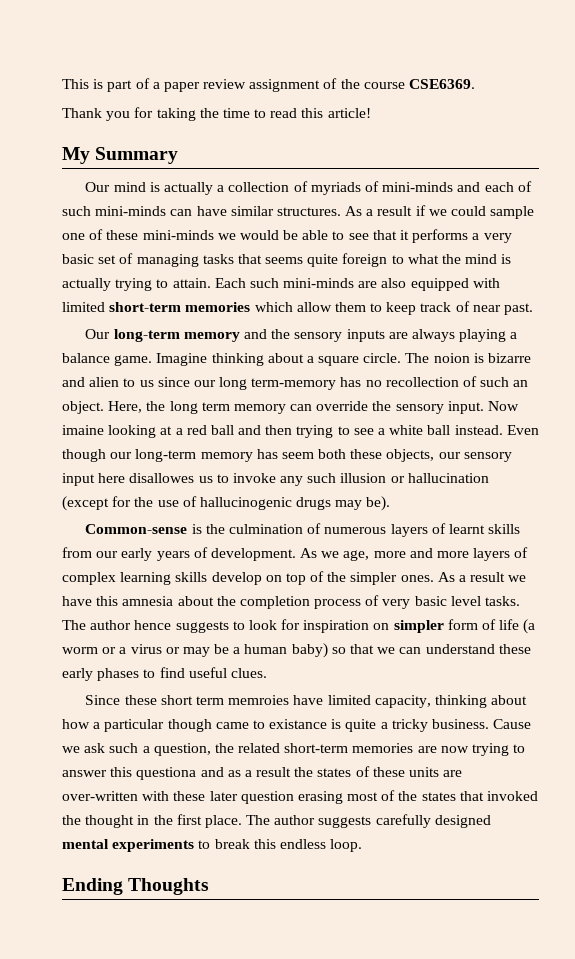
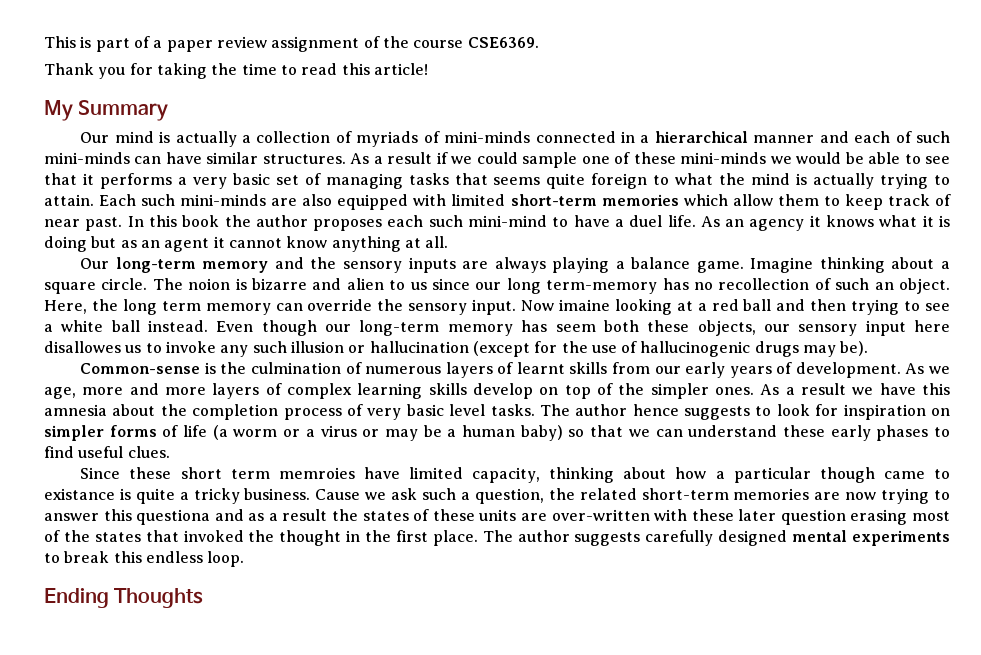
- Our mind is actually a collection of myriads of mini-minds and each of such mini-minds can have similar structures.
+ Our mind is actually a collection of myriads of mini-minds connected in a hierarchical manner and each of such mini-minds can have similar structures.
+ In this book the author proposes each such mini-mind to have a duel life. As an agency it knows what it is doing but as an agent it cannot know anything at all.
- The author hence suggests to look for inspiration on simpler form of life (a worm or a virus or may be a human baby) so that we can understand these early phases to find useful clues.
+ The author hence suggests to look for inspiration on simpler forms of life (a worm or a virus or may be a human baby) so that we can understand these early phases to find useful clues.

